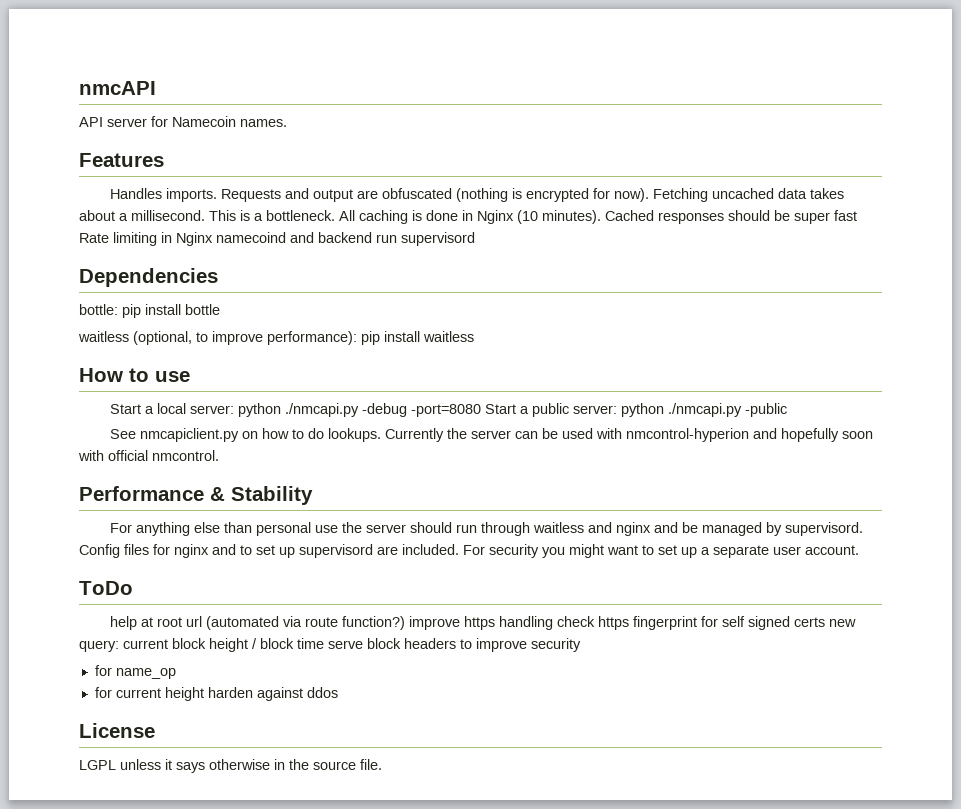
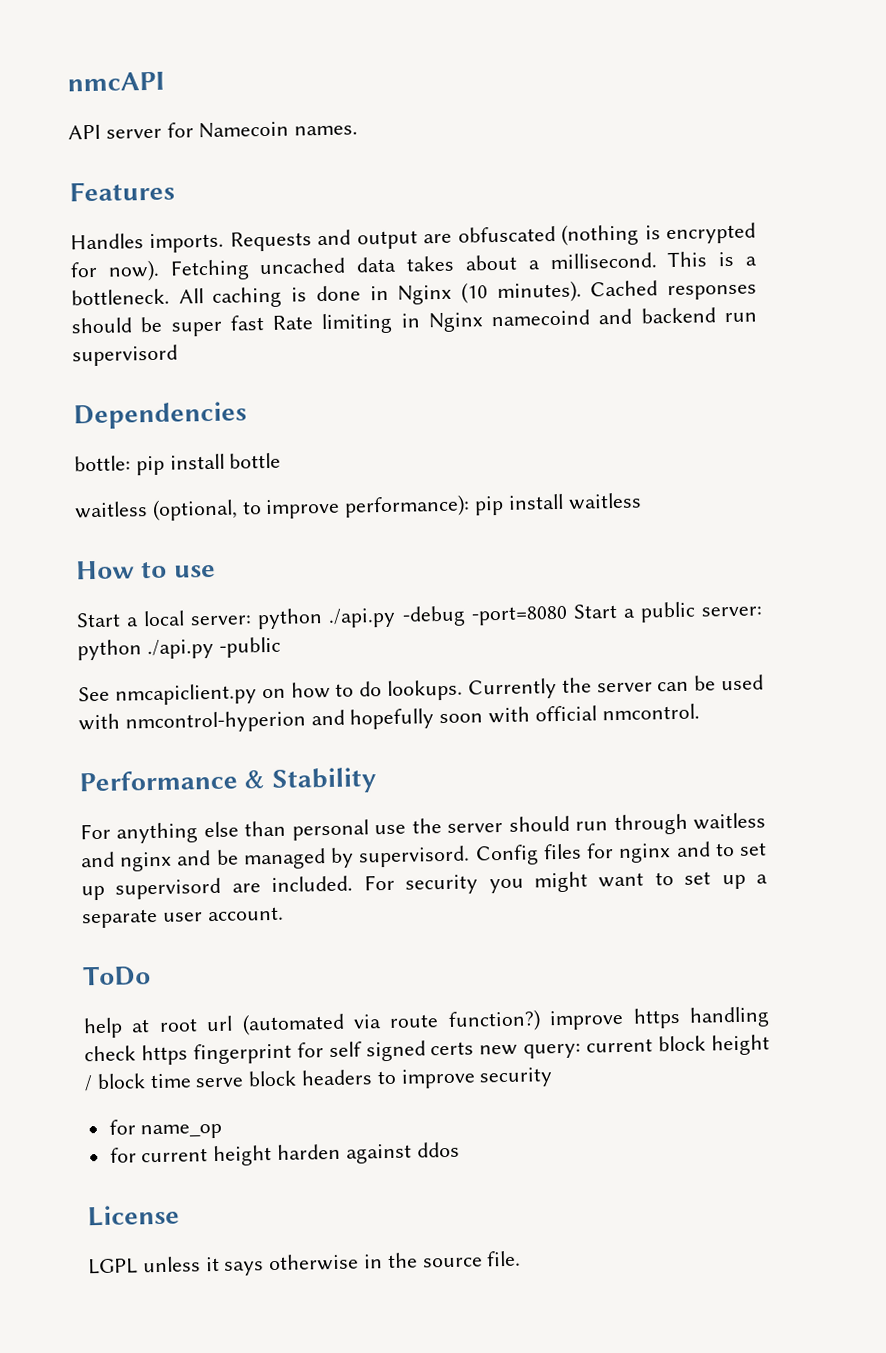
- Start a local server: python ./nmcapi.py -debug -port=8080 Start a public server: python ./nmcapi.py -public
+ Start a local server: python ./api.py -debug -port=8080 Start a public server: python ./api.py -public

